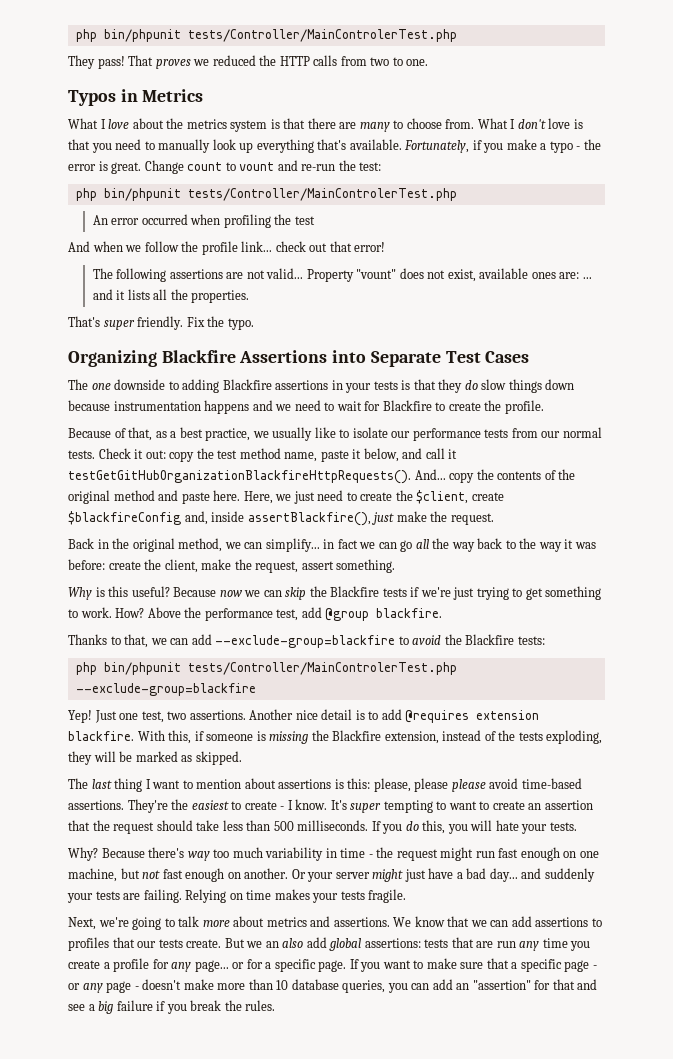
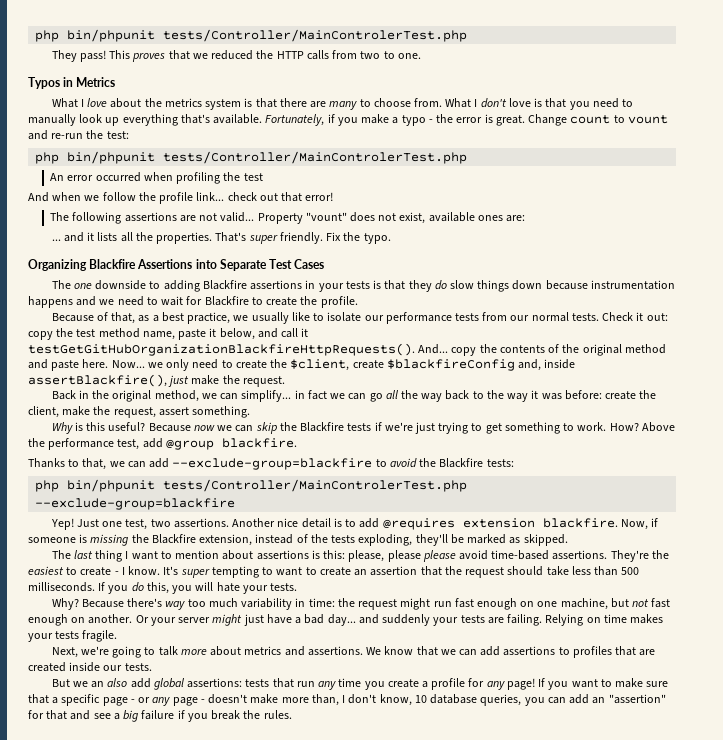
- That proves we reduced the HTTP calls from two to one.
+ This proves that we reduced the HTTP calls from two to one.
- Property "vount" does not exist, available ones are: ... and it lists all the properties.
- That's super friendly.
+ Property "vount" does not exist, available ones are:
+ ... and it lists all the properties. That's super friendly.
- Here, we just need to create the $client, create $blackfireConfig and, inside assertBlackfire(), just make the request.
+ Now... we only need to create the $client, create $blackfireConfig and, inside assertBlackfire(), just make the request.
- With this, if someone is missing the Blackfire extension, instead of the tests exploding, they will be marked as skipped.
+ Now, if someone is missing the Blackfire extension, instead of the tests exploding, they'll be marked as skipped.
- Because there's way too much variability in time - the request might run fast enough on one machine, but not fast enough on another.
+ Because there's way too much variability in time: the request might run fast enough on one machine, but not fast enough on another.
- We know that we can add assertions to profiles that our tests create. But we an also add global assertions: tests that are run any time you create a profile for any page... or for a specific page.
+ We know that we can add assertions to profiles that are created inside our tests.
+ But we an also add global assertions: tests that run any time you create a profile for any page!
- If you want to make sure that a specific page - or any page - doesn't make more than 10 database queries, you can add an "assertion" for that and see a big failure if you break the rules.
+ If you want to make sure that a specific page - or any page - doesn't make more than, I don't know, 10 database queries, you can add an "assertion" for that and see a big failure if you break the rules.

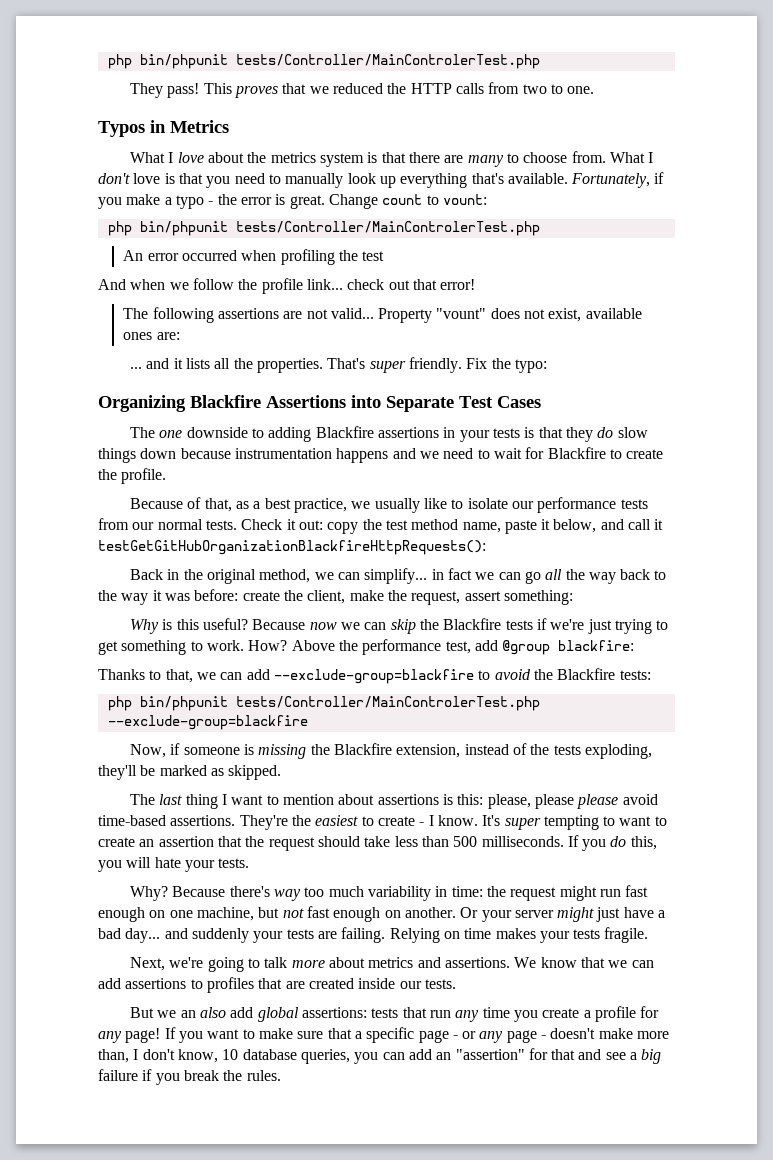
- Change count to vount and re-run the test:
+ Change count to vount:
- Fix the typo.
+ Fix the typo:
- Check it out: copy the test method name, paste it below, and call it testGetGitHubOrganizationBlackfireHttpRequests(). And... copy the contents of the original method and paste here. Now... we only need to create the $client, create $blackfireConfig and, inside assertBlackfire(), just make the request.
+ Check it out: copy the test method name, paste it below, and call it testGetGitHubOrganizationBlackfireHttpRequests():
- Back in the original method, we can simplify... in fact we can go all the way back to the way it was before: create the client, make the request, assert something.
+ Back in the original method, we can simplify... in fact we can go all the way back to the way it was before: create the client, make the request, assert something:
- Above the performance test, add @group blackfire.
+ Above the performance test, add @group blackfire:
- Yep! Just one test, two assertions. Another nice detail is to add @requires extension blackfire.

